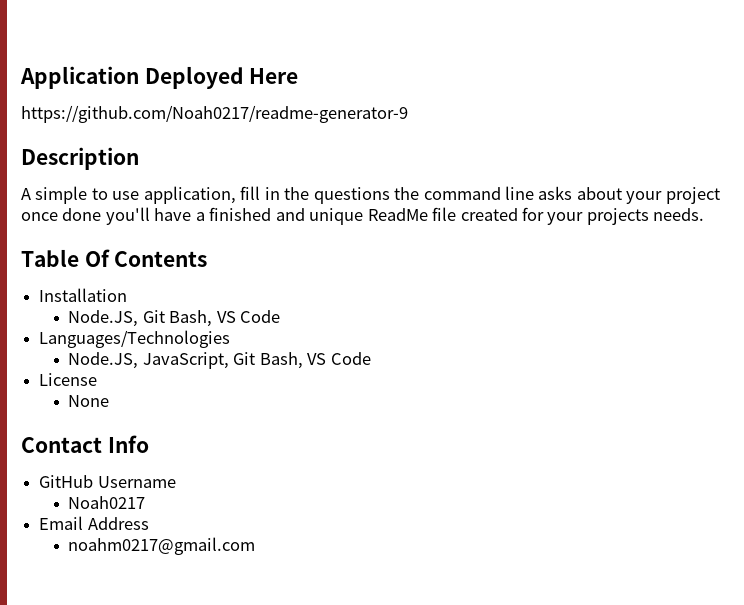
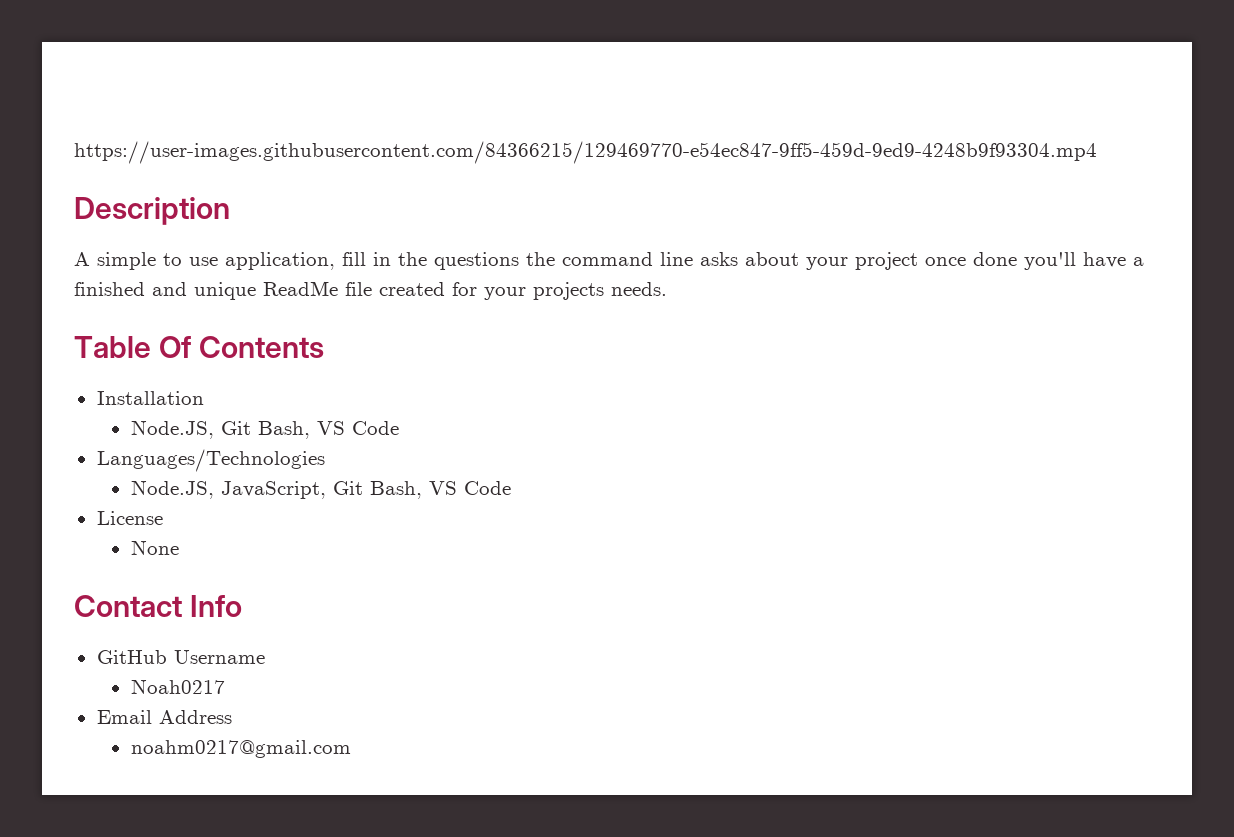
- Application Deployed Here
- https://github.com/Noah0217/readme-generator-9
+ https://user-images.githubusercontent.com/84366215/129469770-e54ec847-9ff5-459d-9ed9-4248b9f93304.mp4

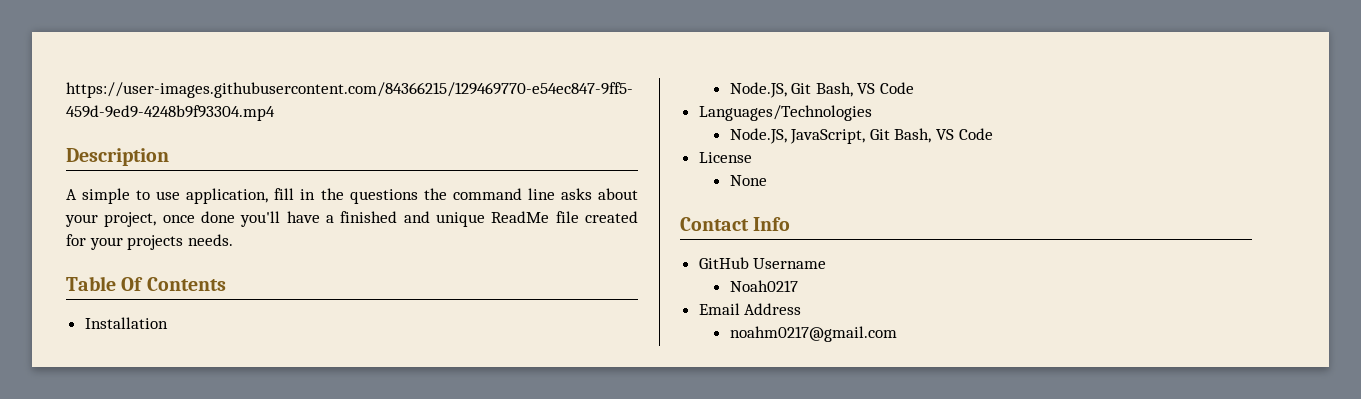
- A simple to use application, fill in the questions the command line asks about your project once done you'll have a finished and unique ReadMe file created for your projects needs.
+ A simple to use application, fill in the questions the command line asks about your project, once done you'll have a finished and unique ReadMe file created for your projects needs.

